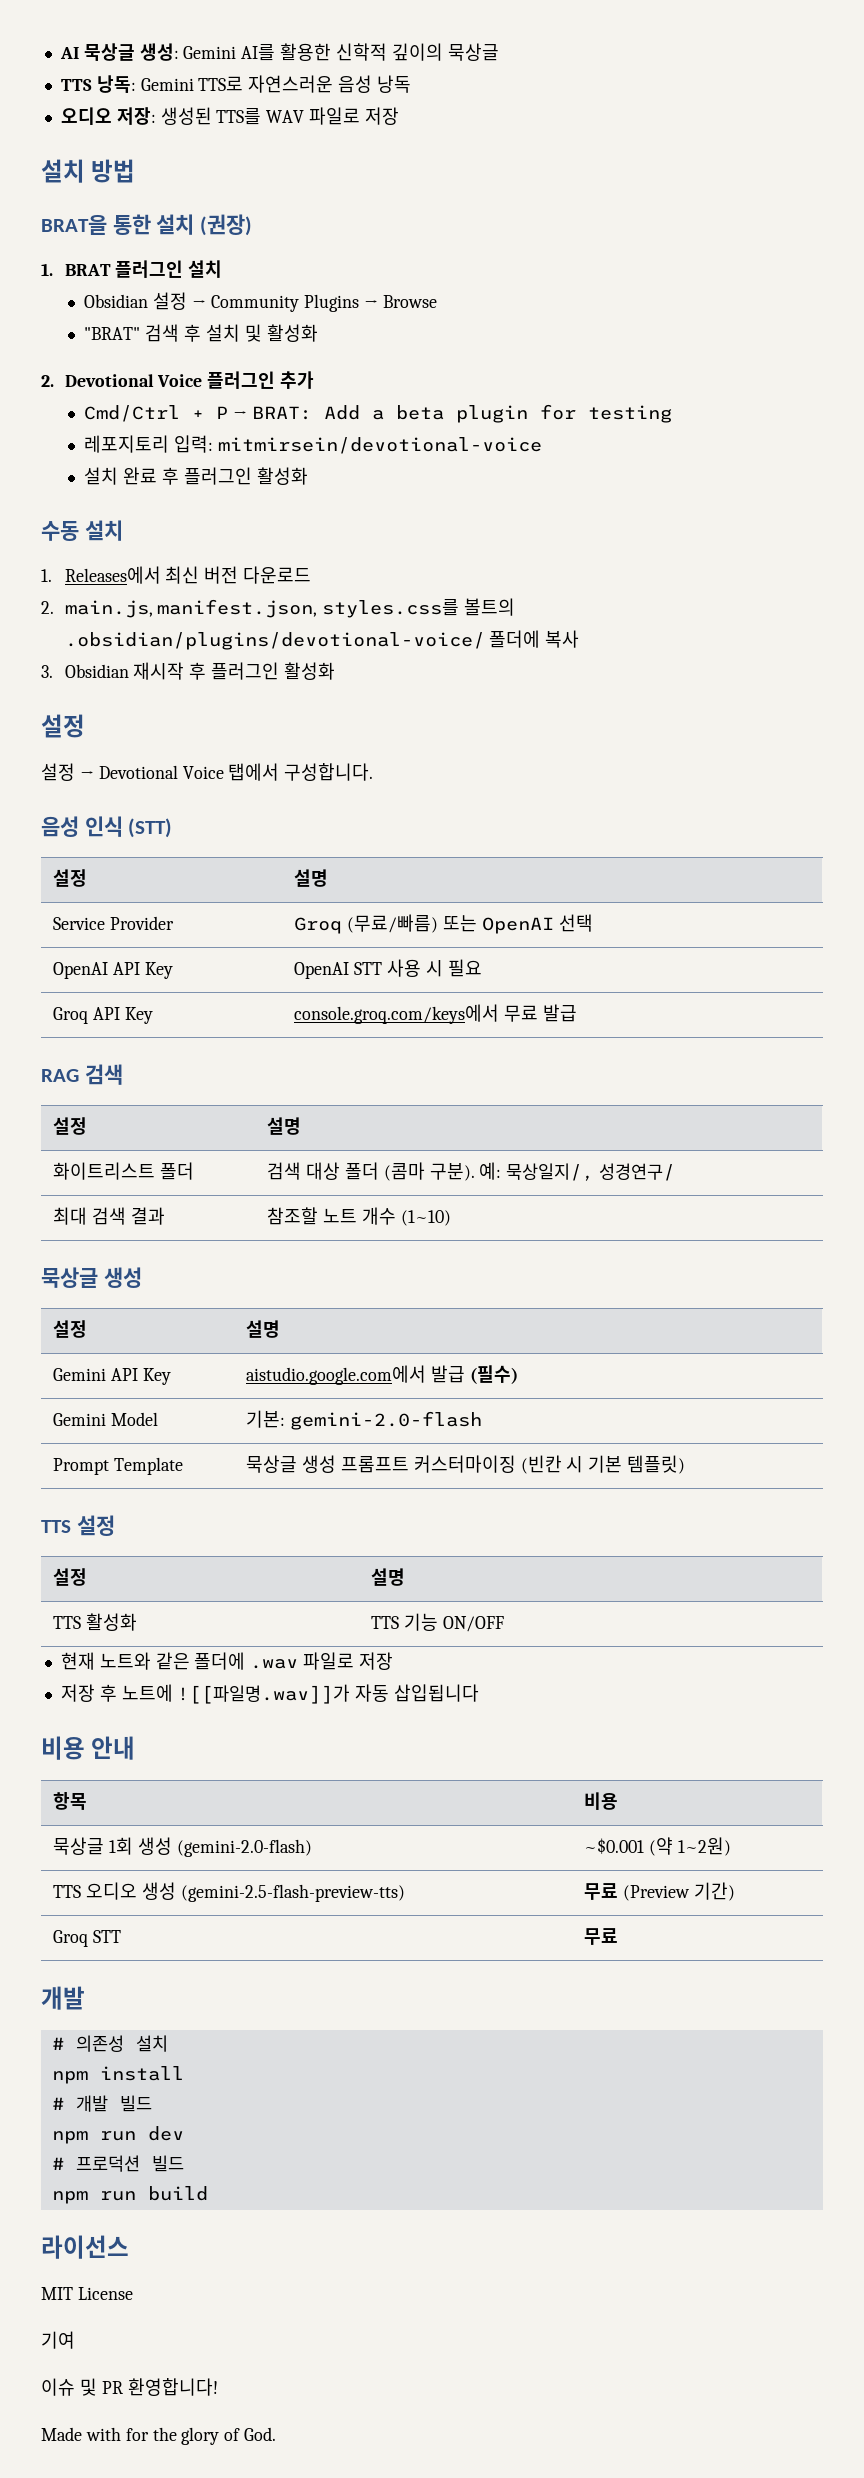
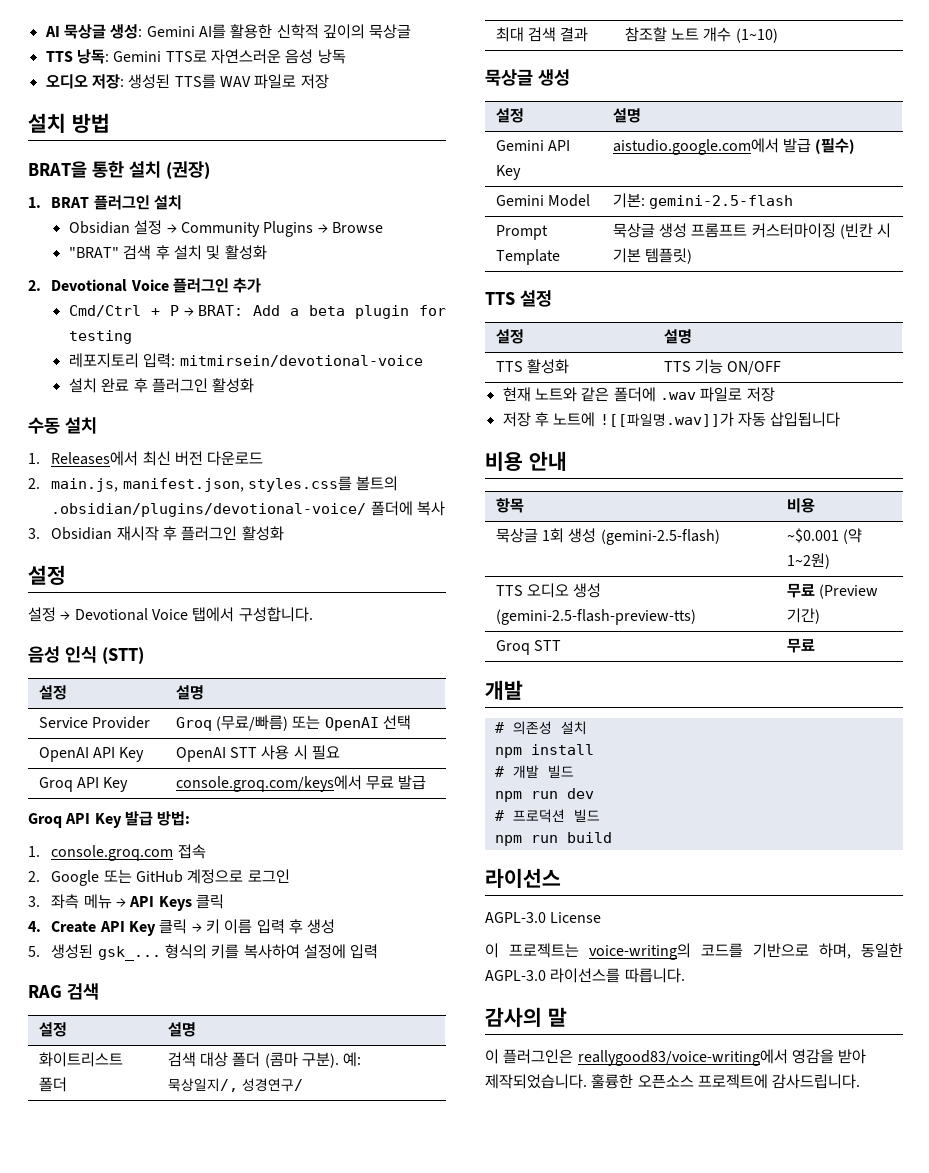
+ Groq API Key 발급 방법:
+ 1. console.groq.com 접속
+ 2. Google 또는 GitHub 계정으로 로그인
+ 3. 좌측 메뉴 → API Keys 클릭
+ 4. Create API Key 클릭 → 키 이름 입력 후 생성
+ 5. 생성된 gsk_... 형식의 키를 복사하여 설정에 입력
- Gemini Model | 기본: gemini-2.0-flash
+ Gemini Model | 기본: gemini-2.5-flash
- 묵상글 1회 생성 (gemini-2.0-flash) | ~$0.001 (약 1~2원)
+ 묵상글 1회 생성 (gemini-2.5-flash) | ~$0.001 (약 1~2원)
- MIT License
+ AGPL-3.0 License
- 기여
- 이슈 및 PR 환영합니다!
- Made with for the glory of God.
+ 이 프로젝트는 voice-writing의 코드를 기반으로 하며, 동일한 AGPL-3.0 라이선스를 따릅니다.
+ 감사의 말
+ 이 플러그인은 reallygood83/voice-writing에서 영감을 받아 제작되었습니다. 훌륭한 오픈소스 프로젝트에 감사드립니다.

